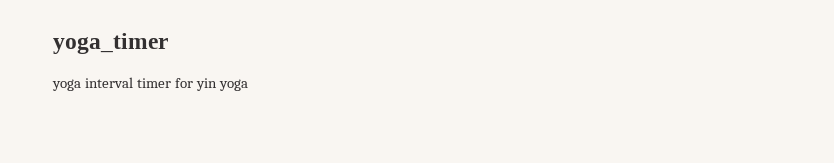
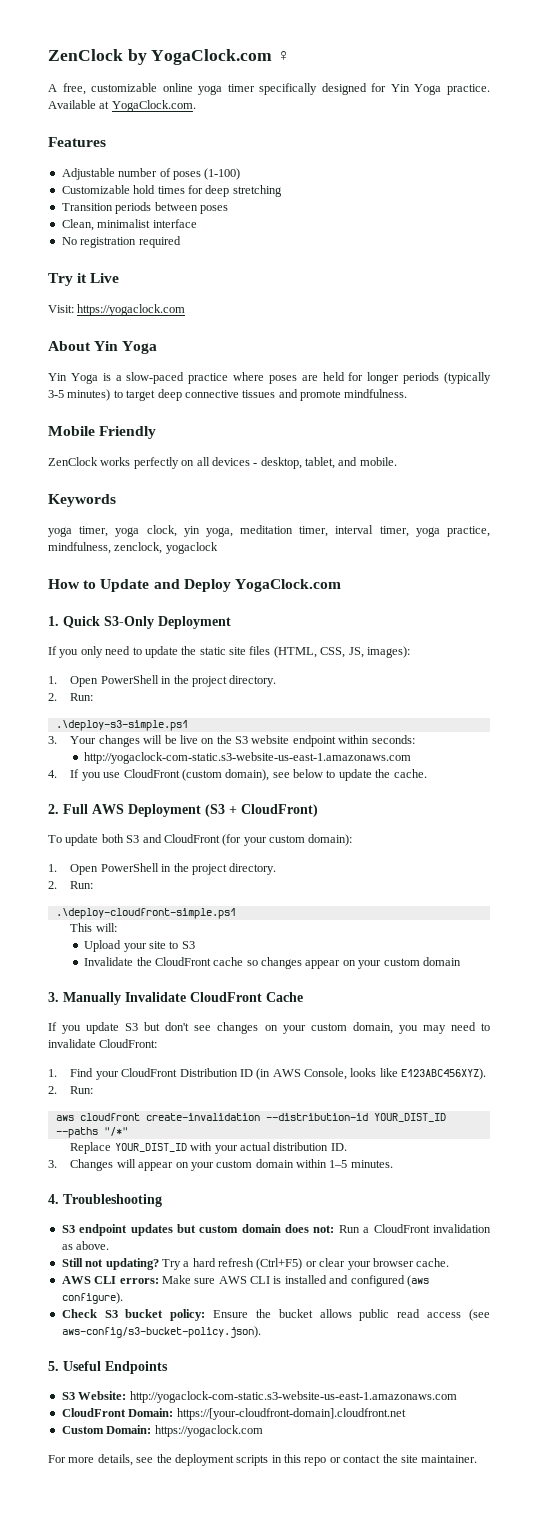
- yoga_timer
- yoga interval timer for yin yoga
+ ZenClock by YogaClock.com ♀
+ A free, customizable online yoga timer specifically designed for Yin Yoga practice. Available at YogaClock.com.
+ Features
+ Adjustable number of poses (1-100)
+ Customizable hold times for deep stretching
+ Transition periods between poses
+ Clean, minimalist interface
+ No registration required
+ Try it Live
+ Visit: https://yogaclock.com
+ About Yin Yoga
+ Yin Yoga is a slow-paced practice where poses are held for longer periods (typically 3-5 minutes) to target deep connective tissues and promote mindfulness.
+ Mobile Friendly
+ ZenClock works perfectly on all devices - desktop, tablet, and mobile.
+ Keywords
+ yoga timer, yoga clock, yin yoga, meditation timer, interval timer, yoga practice, mindfulness, zenclock, yogaclock
+ How to Update and Deploy YogaClock.com
+ 1. Quick S3-Only Deployment
+ If you only need to update the static site files (HTML, CSS, JS, images):
+ 1. Open PowerShell in the project directory.
+ 2. Run:
+ .\deploy-s3-simple.ps1
+ 3. Your changes will be live on the S3 website endpoint within seconds:
+ http://yogaclock-com-static.s3-website-us-east-1.amazonaws.com
+ 4. If you use CloudFront (custom domain), see below to update the cache.
+ 2. Full AWS Deployment (S3 + CloudFront)
+ To update both S3 and CloudFront (for your custom domain):
+ 1. Open PowerShell in the project directory.
+ 2. Run:
+ .\deploy-cloudfront-simple.ps1
+ This will:
+ Upload your site to S3
+ Invalidate the CloudFront cache so changes appear on your custom domain
+ 3. Manually Invalidate CloudFront Cache
+ If you update S3 but don't see changes on your custom domain, you may need to invalidate CloudFront:
+ 1. Find your CloudFront Distribution ID (in AWS Console, looks like E123ABC456XYZ).
+ 2. Run:
+ aws cloudfront create-invalidation --distribution-id YOUR_DIST_ID --paths "/*"
+ Replace YOUR_DIST_ID with your actual distribution ID.
+ 3. Changes will appear on your custom domain within 1–5 minutes.
+ 4. Troubleshooting
+ S3 endpoint updates but custom domain does not: Run a CloudFront invalidation as above.
+ Still not updating? Try a hard refresh (Ctrl+F5) or clear your browser cache.
+ AWS CLI errors: Make sure AWS CLI is installed and configured (aws configure).
+ Check S3 bucket policy: Ensure the bucket allows public read access (see aws-config/s3-bucket-policy.json).
+ 5. Useful Endpoints
+ S3 Website: http://yogaclock-com-static.s3-website-us-east-1.amazonaws.com
+ CloudFront Domain: https://[your-cloudfront-domain].cloudfront.net
+ Custom Domain: https://yogaclock.com
+ For more details, see the deployment scripts in this repo or contact the site maintainer.

